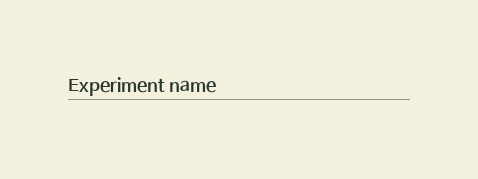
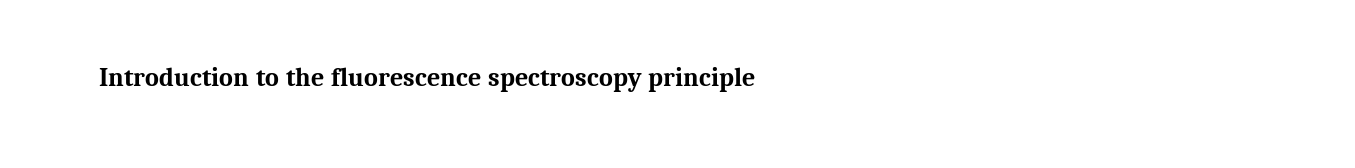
- Experiment name
+ Introduction to the fluorescence spectroscopy principle

